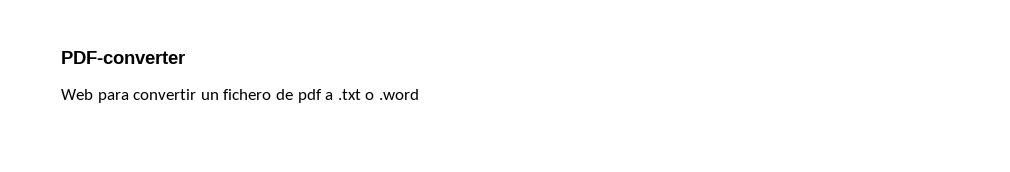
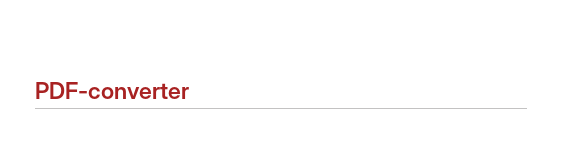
- Web para convertir un fichero de pdf a .txt o .word

